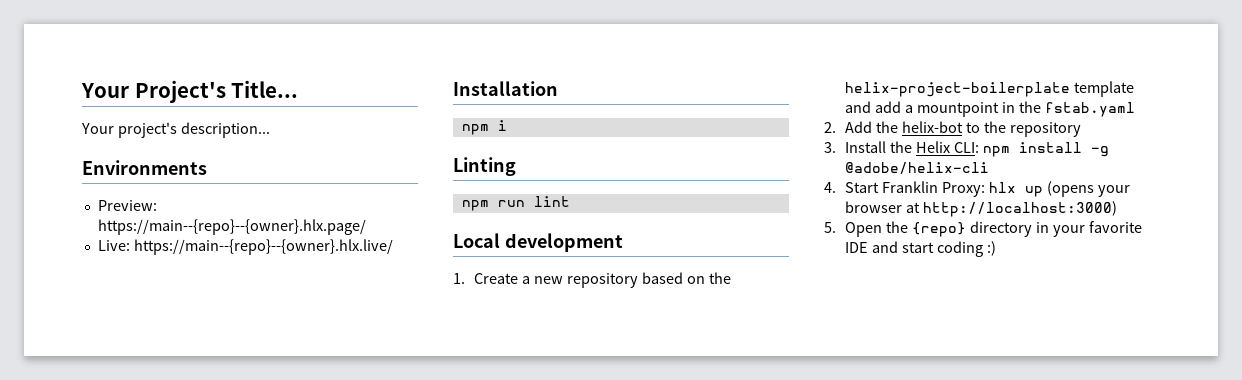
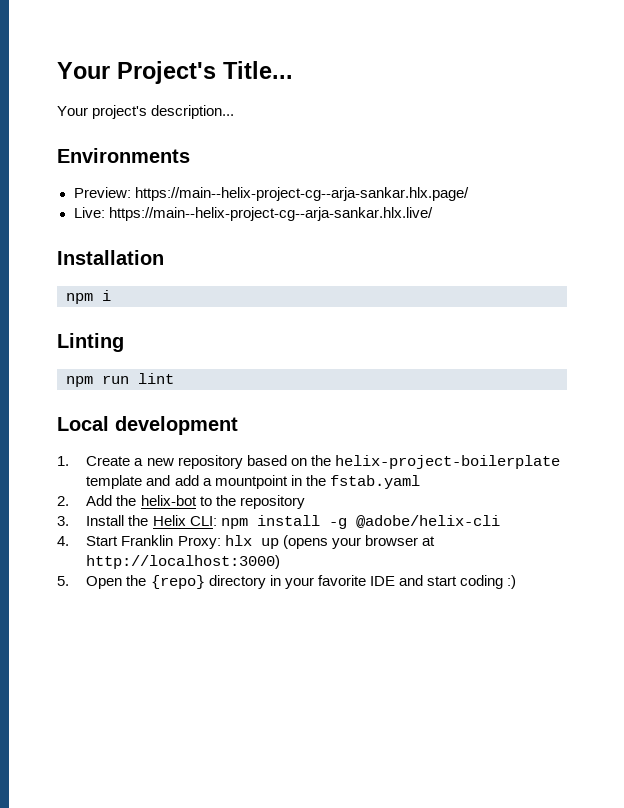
- Preview: https://main--{repo}--{owner}.hlx.page/
+ Preview: https://main--helix-project-cg--arja-sankar.hlx.page/
- Live: https://main--{repo}--{owner}.hlx.live/
+ Live: https://main--helix-project-cg--arja-sankar.hlx.live/

